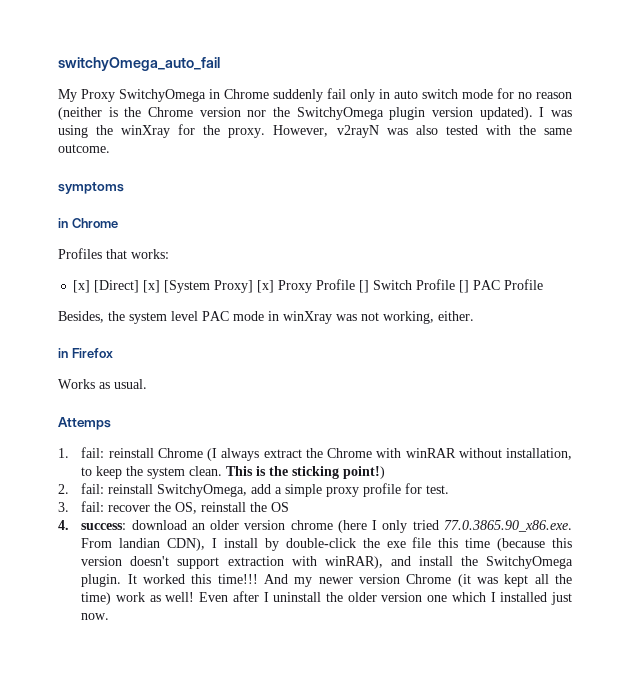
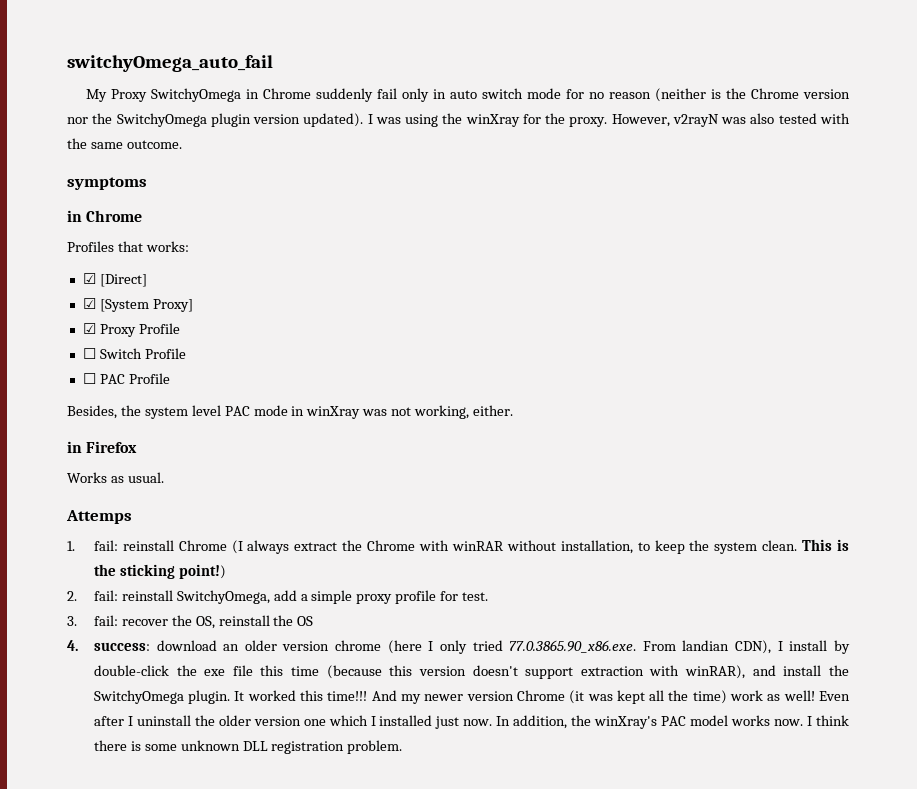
- [x] [Direct] [x] [System Proxy] [x] Proxy Profile [] Switch Profile [] PAC Profile
+ ☑ [Direct]
+ ☑ [System Proxy]
+ ☑ Proxy Profile
+ ☐ Switch Profile
+ ☐ PAC Profile
+ In addition, the winXray's PAC model works now. I think there is some unknown DLL registration problem.

